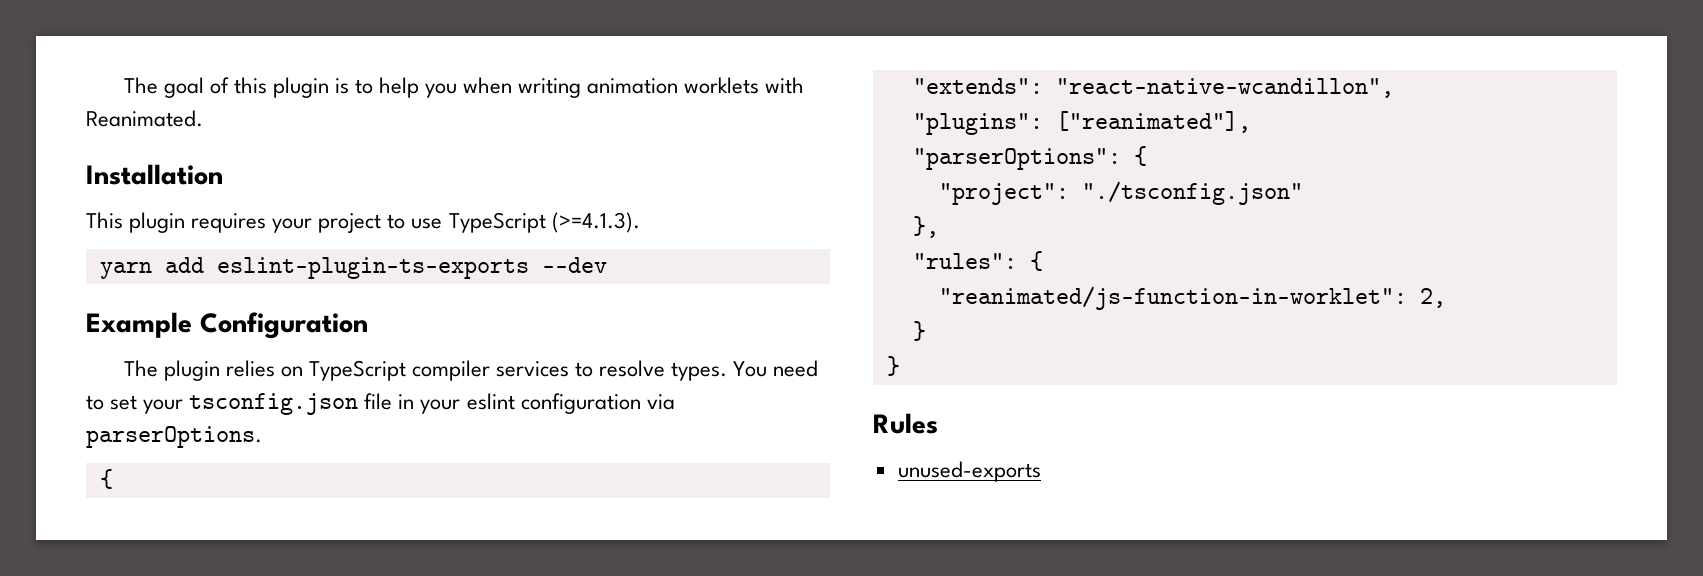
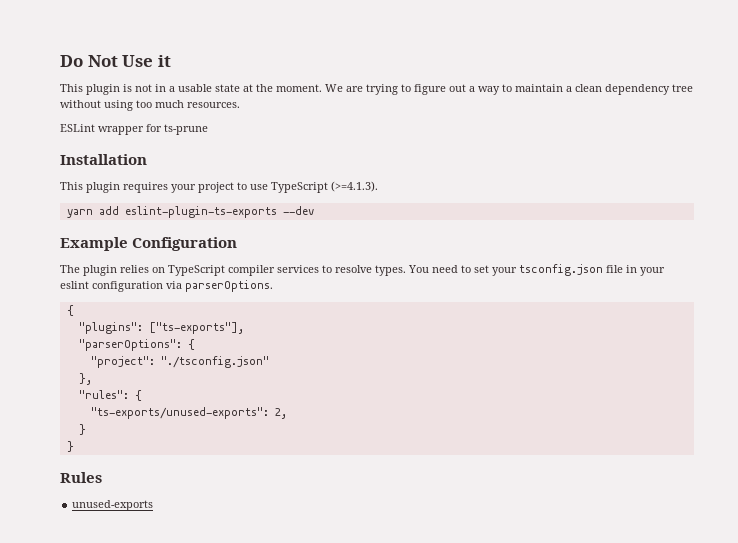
- The goal of this plugin is to help you when writing animation worklets with Reanimated.
+ Do Not Use it
+ This plugin is not in a usable state at the moment. We are trying to figure out a way to maintain a clean dependency tree without using too much resources.
+ ESLint wrapper for ts-prune
- "extends": "react-native-wcandillon",
- "plugins": ["reanimated"],
+ "plugins": ["ts-exports"],
- "reanimated/js-function-in-worklet": 2,
+ "ts-exports/unused-exports": 2,

